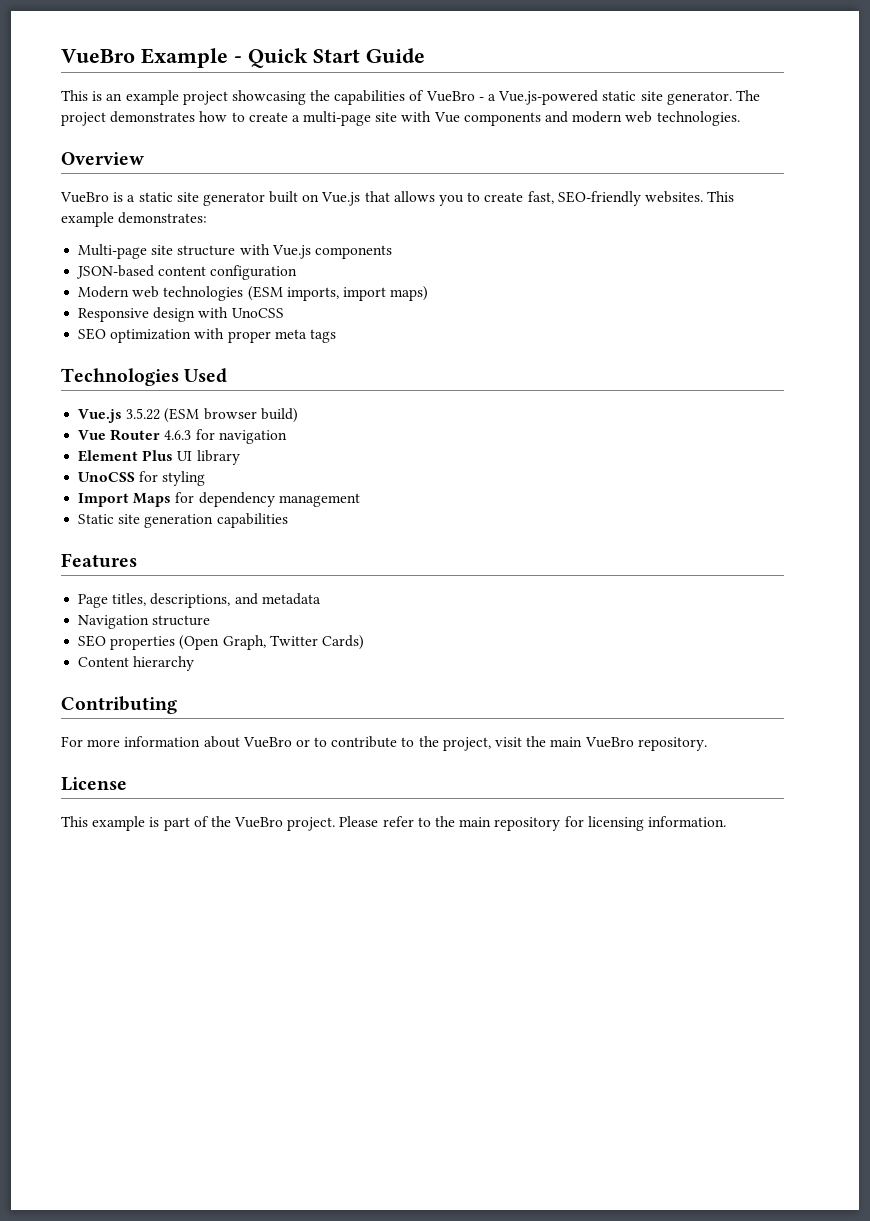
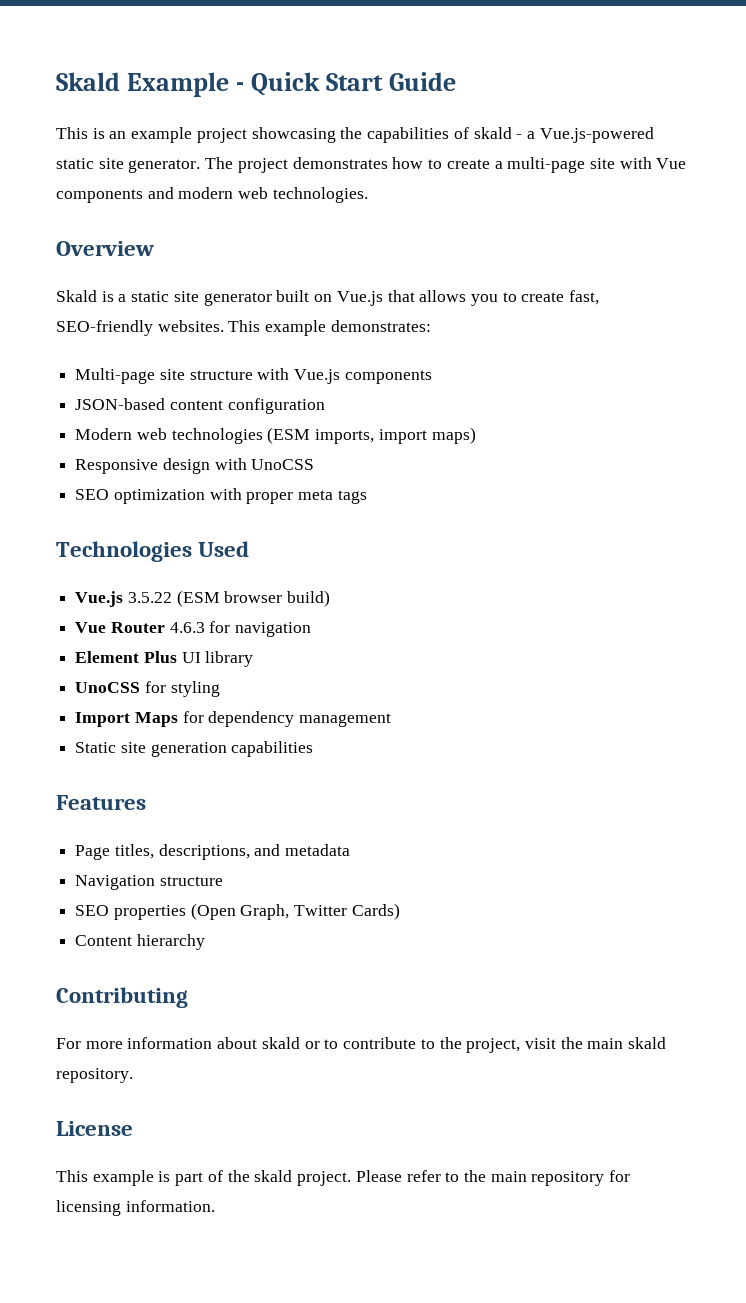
- VueBro Example - Quick Start Guide
+ Skald Example - Quick Start Guide
- This is an example project showcasing the capabilities of VueBro - a Vue.js-powered static site generator.
+ This is an example project showcasing the capabilities of skald - a Vue.js-powered static site generator.
- VueBro is a static site generator built on Vue.js that allows you to create fast, SEO-friendly websites.
+ Skald is a static site generator built on Vue.js that allows you to create fast, SEO-friendly websites.
- For more information about VueBro or to contribute to the project, visit the main VueBro repository.
+ For more information about skald or to contribute to the project, visit the main skald repository.
- This example is part of the VueBro project.
+ This example is part of the skald project.

